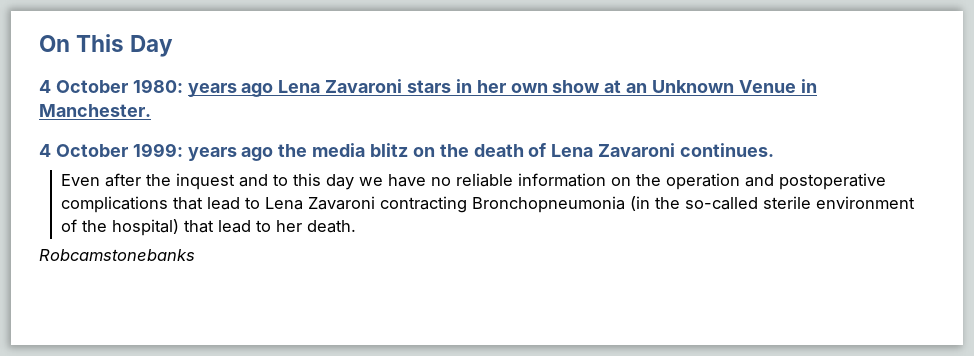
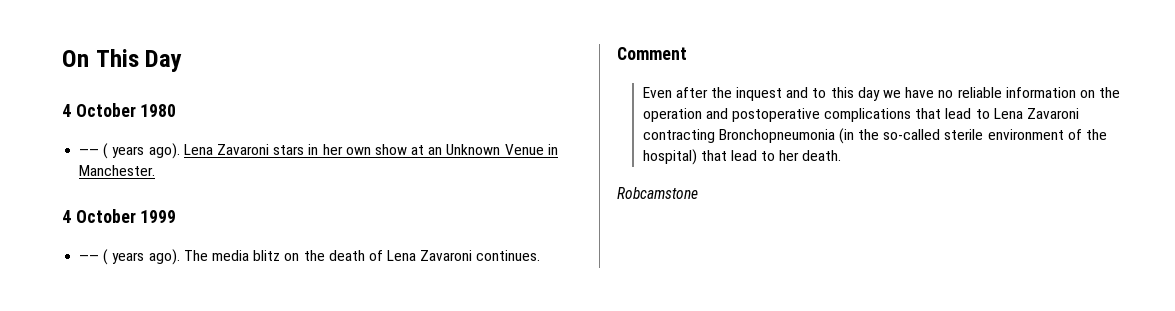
- 4 October 1980: years ago Lena Zavaroni stars in her own show at an Unknown Venue in Manchester.
+ 4 October 1980
+ —— ( years ago). Lena Zavaroni stars in her own show at an Unknown Venue in Manchester.
- 4 October 1999: years ago the media blitz on the death of Lena Zavaroni continues.
+ 4 October 1999
+ —— ( years ago). The media blitz on the death of Lena Zavaroni continues.
+ Comment
- Robcamstonebanks
+ Robcamstone

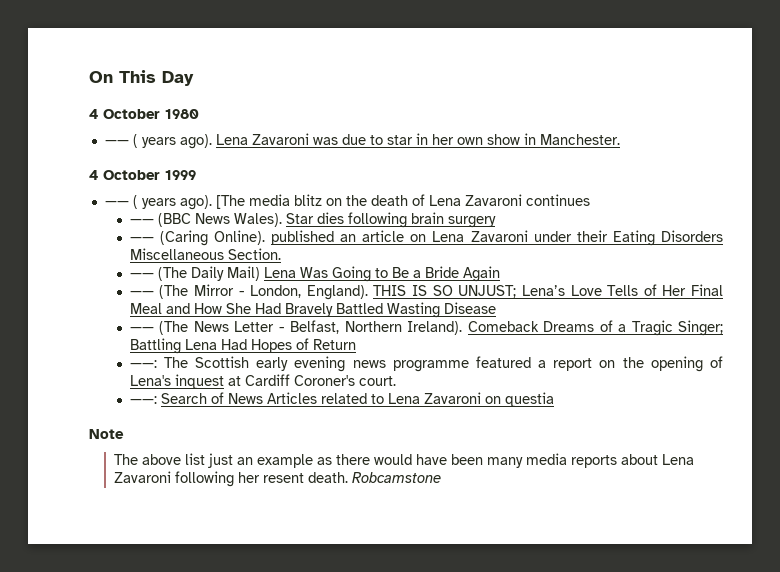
- Lena Zavaroni stars in her own show at an Unknown Venue in Manchester.
+ Lena Zavaroni was due to star in her own show in Manchester.
- The media blitz on the death of Lena Zavaroni continues.
- Comment
- Even after the inquest and to this day we have no reliable information on the operation and postoperative complications that lead to Lena Zavaroni contracting Bronchopneumonia (in the so-called sterile environment of the hospital) that lead to her death.
- Robcamstone
+ [The media blitz on the death of Lena Zavaroni continues
+ —— (BBC News Wales). Star dies following brain surgery
+ —— (Caring Online). published an article on Lena Zavaroni under their Eating Disorders Miscellaneous Section.
+ —— (The Daily Mail) Lena Was Going to Be a Bride Again
+ —— (The Mirror - London, England). THIS IS SO UNJUST; Lena’s Love Tells of Her Final Meal and How She Had Bravely Battled Wasting Disease
+ —— (The News Letter - Belfast, Northern Ireland). Comeback Dreams of a Tragic Singer; Battling Lena Had Hopes of Return
+ ——: The Scottish early evening news programme featured a report on the opening of Lena's inquest at Cardiff Coroner's court.
+ ——: Search of News Articles related to Lena Zavaroni on questia
+ Note
+ The above list just an example as there would have been many media reports about Lena Zavaroni following her resent death. Robcamstone

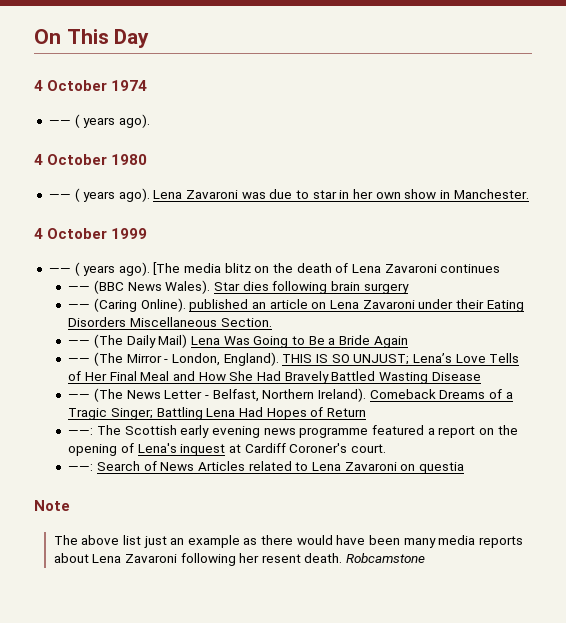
+ 4 October 1974
+ —— ( years ago).

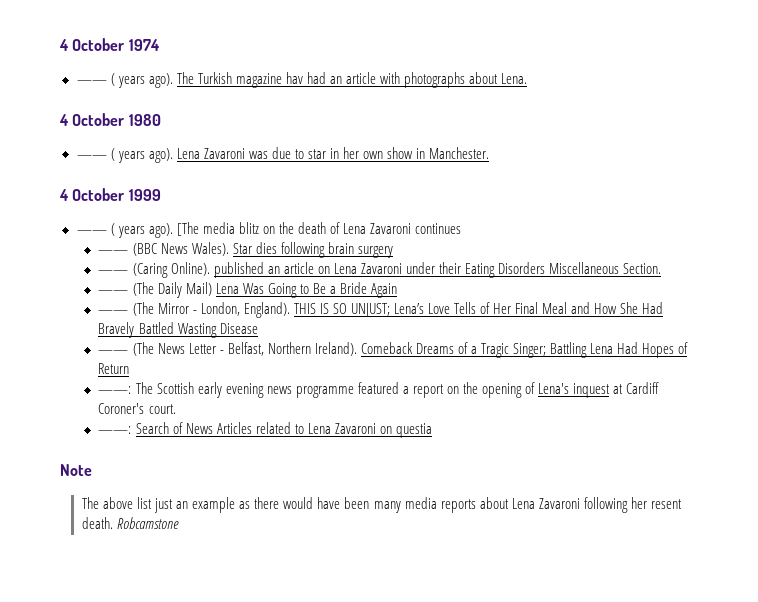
- On This Day
+ The Turkish magazine hav had an article with photographs about Lena.

